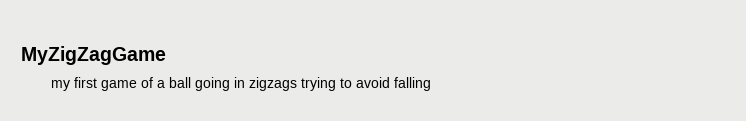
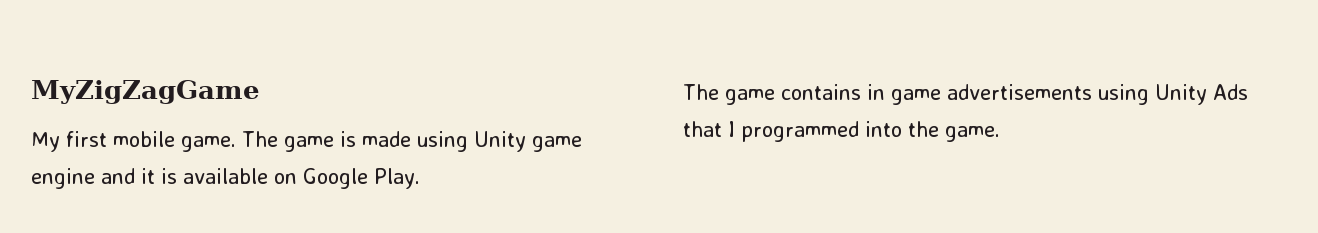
- my first game of a ball going in zigzags trying to avoid falling
+ My first mobile game. The game is made using Unity game engine and it is available on Google Play.
+ The game contains in game advertisements using Unity Ads that I programmed into the game.

